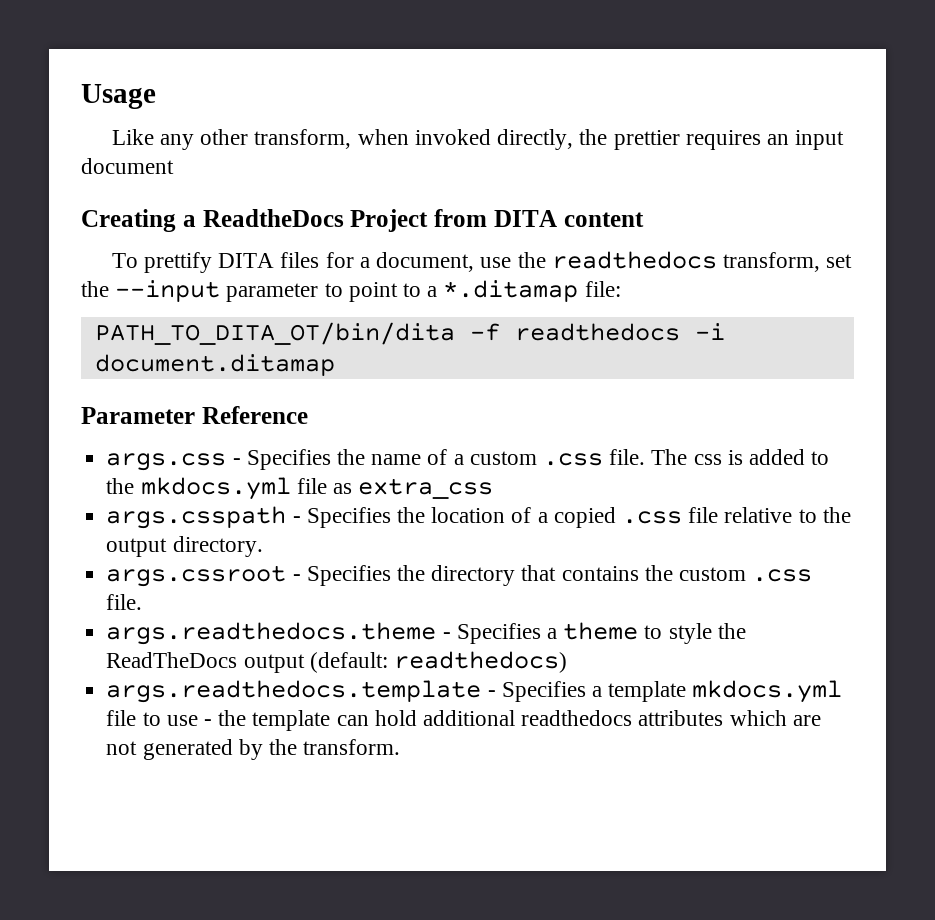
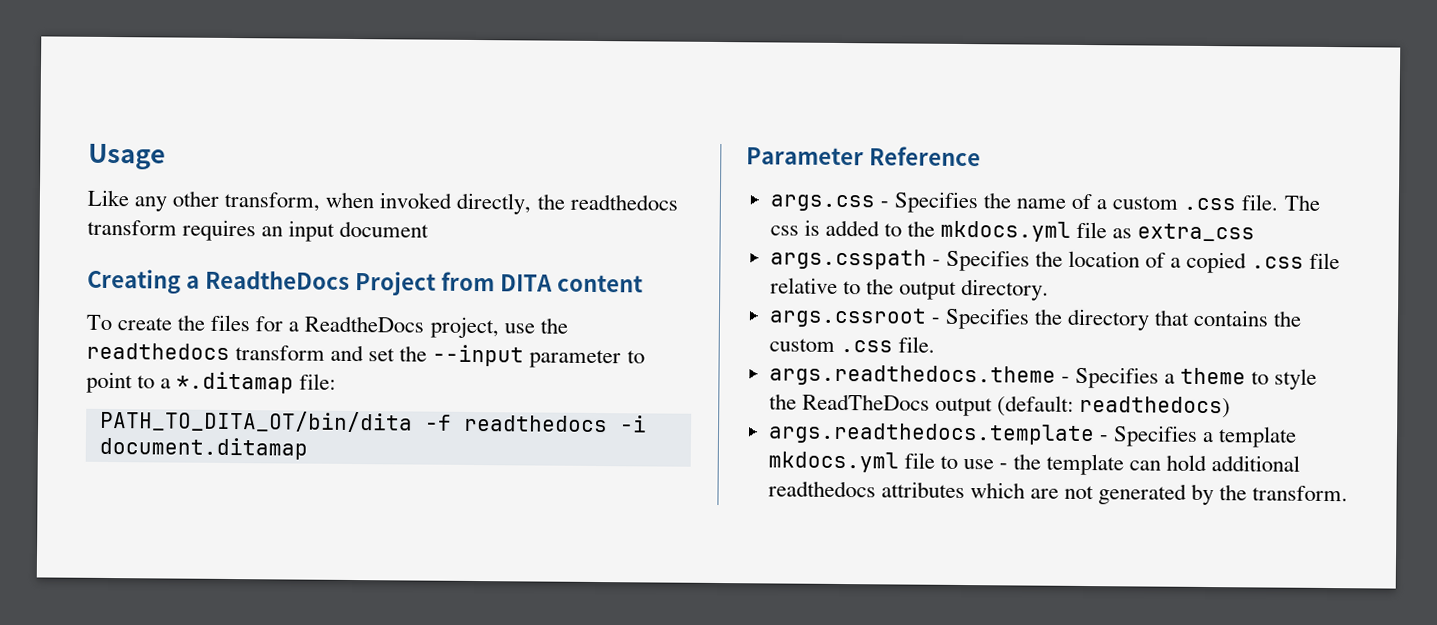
- Like any other transform, when invoked directly, the prettier requires an input document
+ Like any other transform, when invoked directly, the readthedocs transform requires an input document
- To prettify DITA files for a document, use the readthedocs transform, set the --input parameter to point to a *.ditamap file:
+ To create the files for a ReadtheDocs project, use the readthedocs transform and set the --input parameter to point to a *.ditamap file:

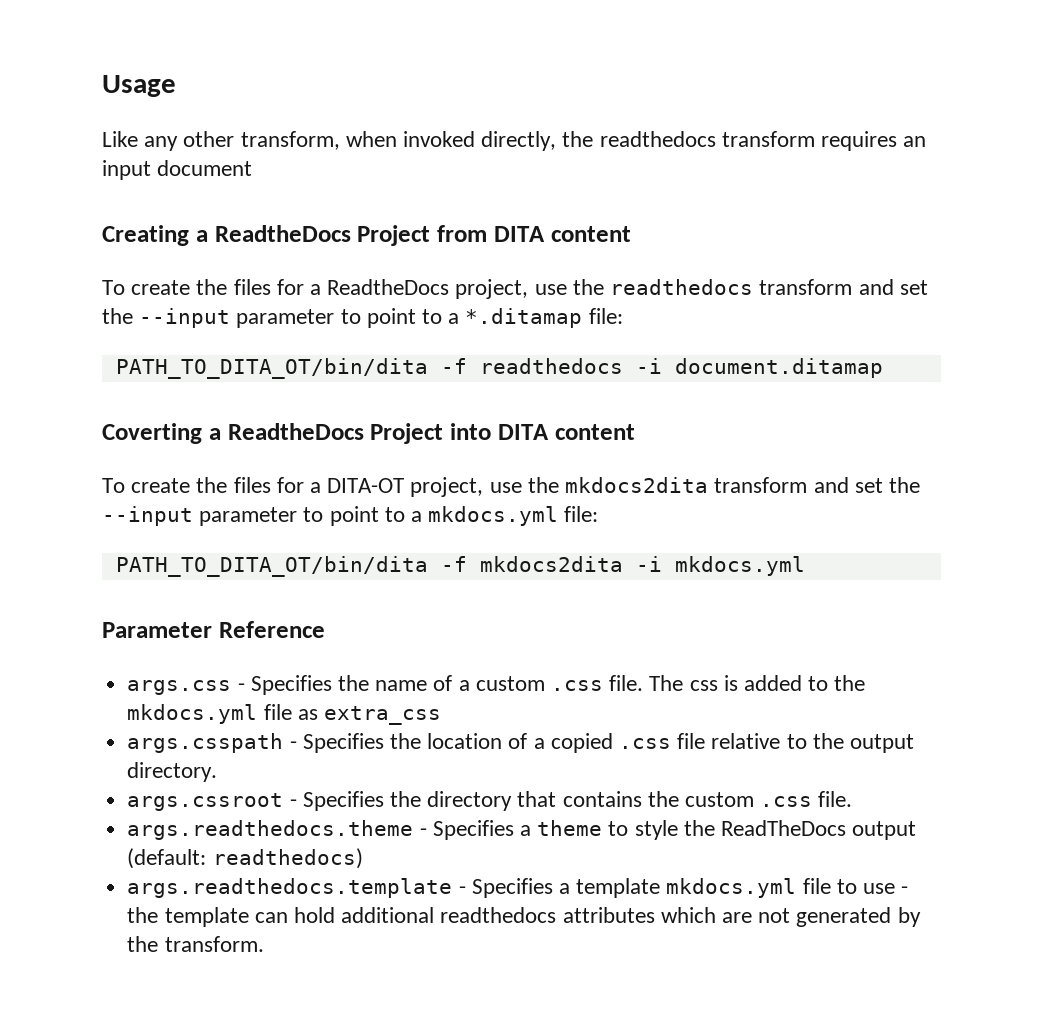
+ Coverting a ReadtheDocs Project into DITA content
+ To create the files for a DITA-OT project, use the mkdocs2dita transform and set the --input parameter to point to a mkdocs.yml file:
+ PATH_TO_DITA_OT/bin/dita -f mkdocs2dita -i mkdocs.yml

